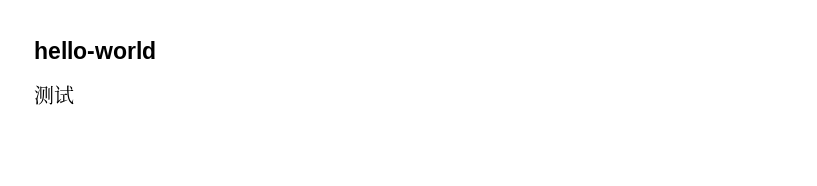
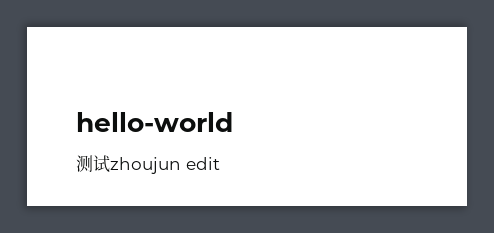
- 测试
+ 测试zhoujun edit

